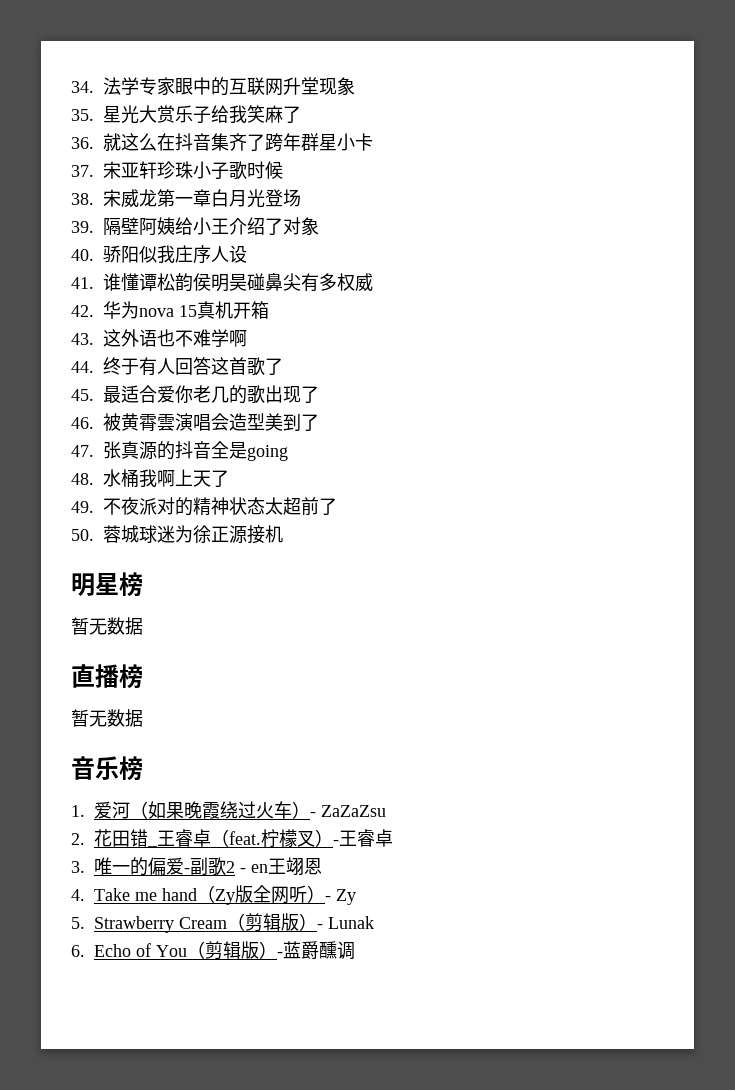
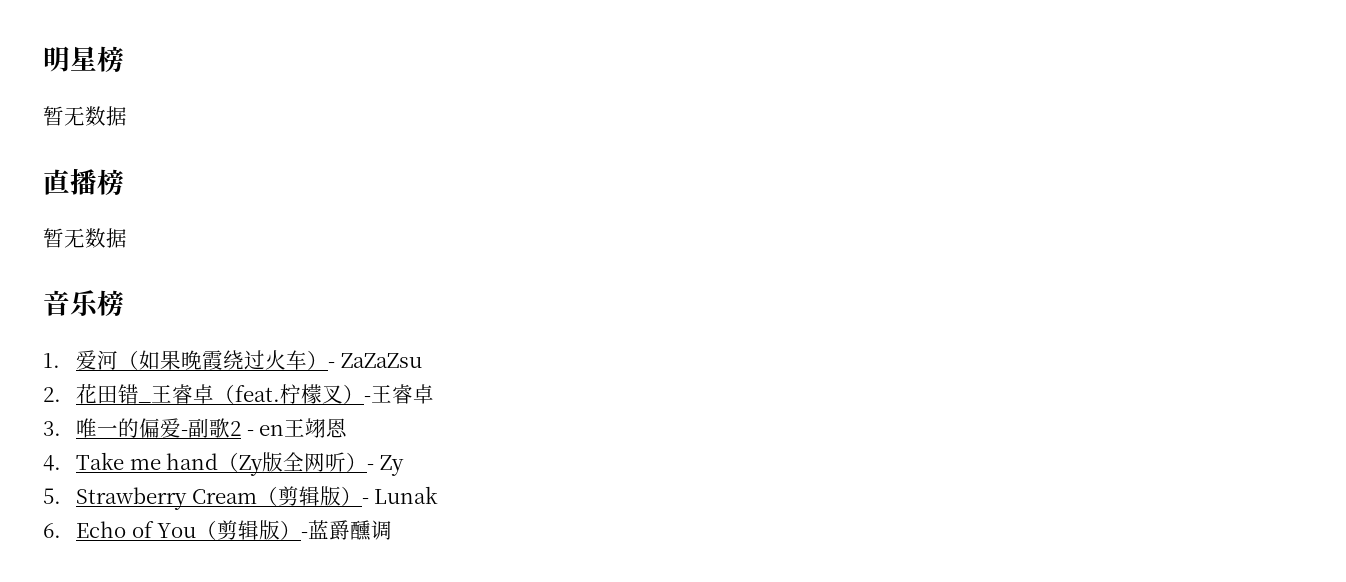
- 34.法学专家眼中的互联网升堂现象
- 35.星光大赏乐子给我笑麻了
- 36.就这么在抖音集齐了跨年群星小卡
- 37.宋亚轩珍珠小子歌时候
- 38.宋威龙第一章白月光登场
- 39.隔壁阿姨给小王介绍了对象
- 40.骄阳似我庄序人设
- 41.谁懂谭松韵侯明昊碰鼻尖有多权威
- 42.华为nova 15真机开箱
- 43.这外语也不难学啊
- 44.终于有人回答这首歌了
- 45.最适合爱你老几的歌出现了
- 46.被黄霄雲演唱会造型美到了
- 47.张真源的抖音全是going
- 48.水桶我啊上天了
- 49.不夜派对的精神状态太超前了
- 50.蓉城球迷为徐正源接机

